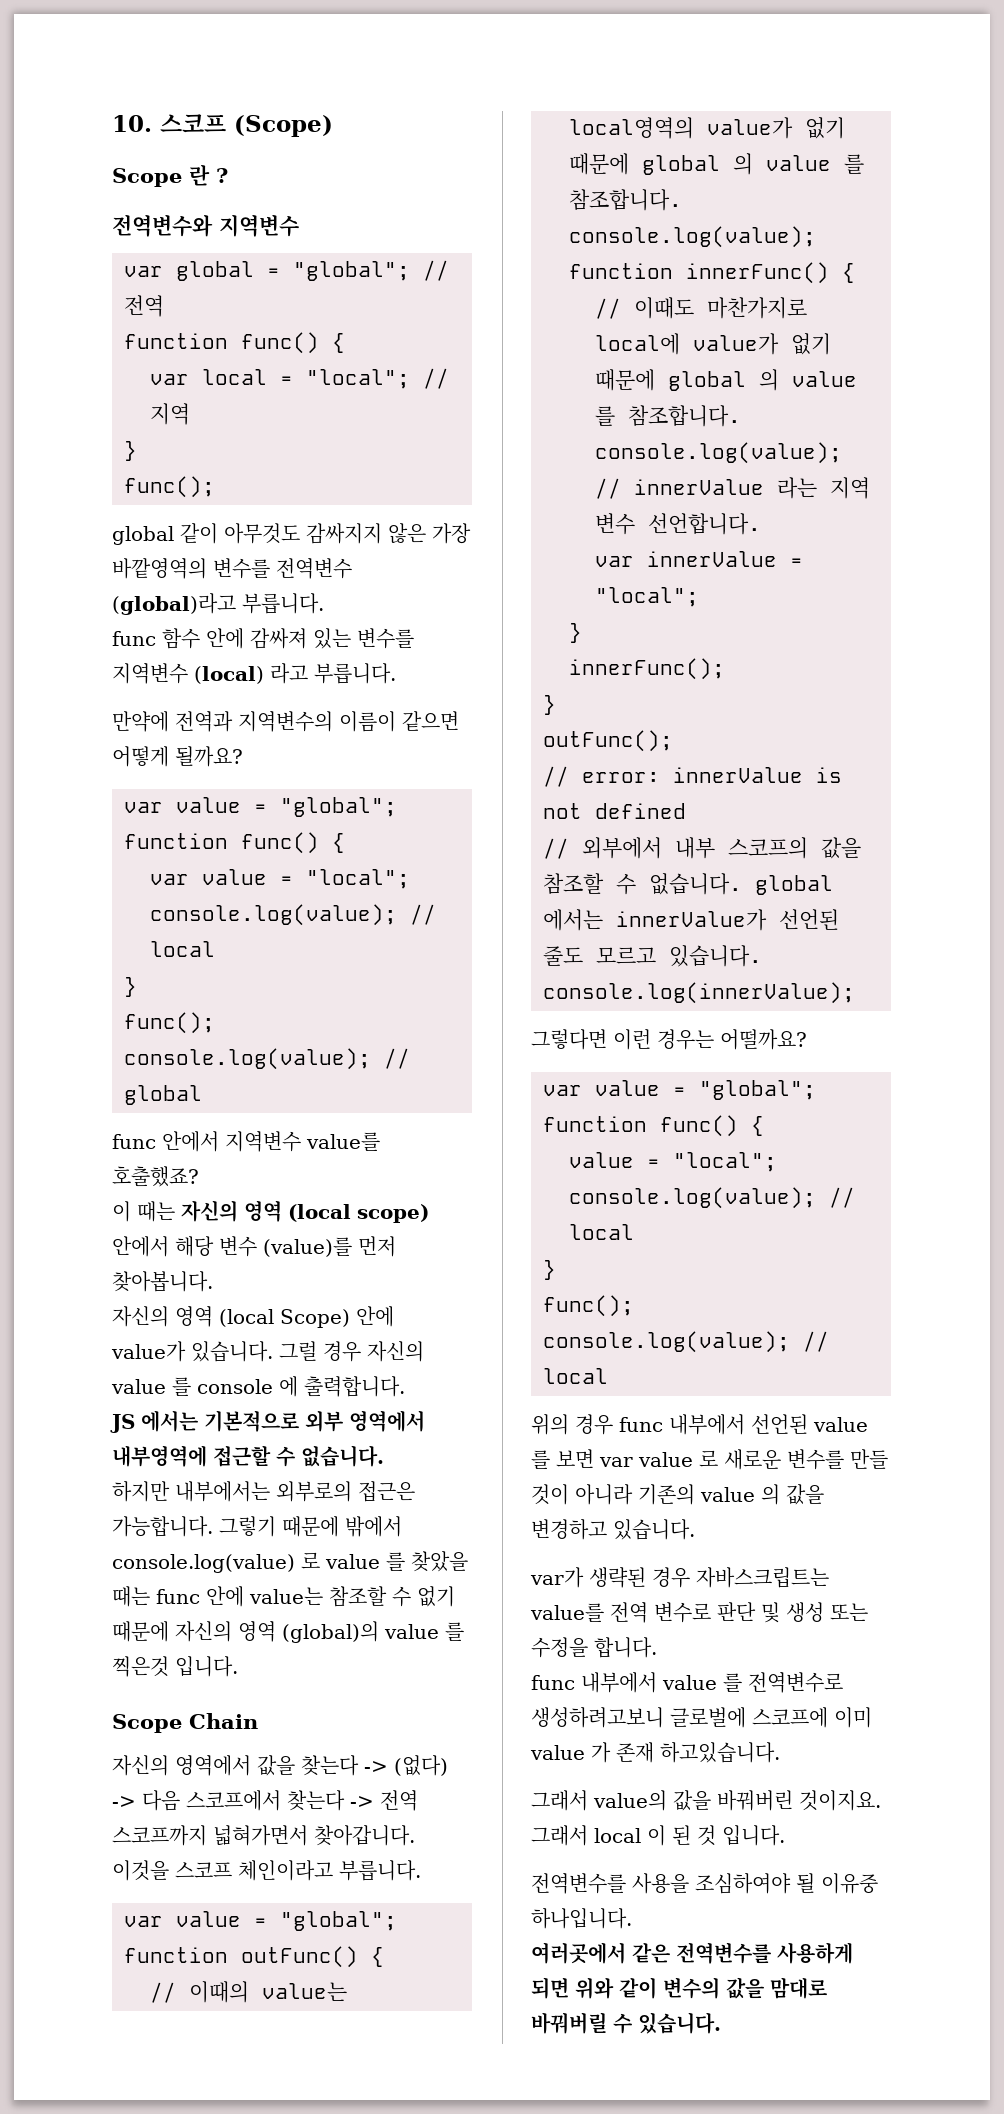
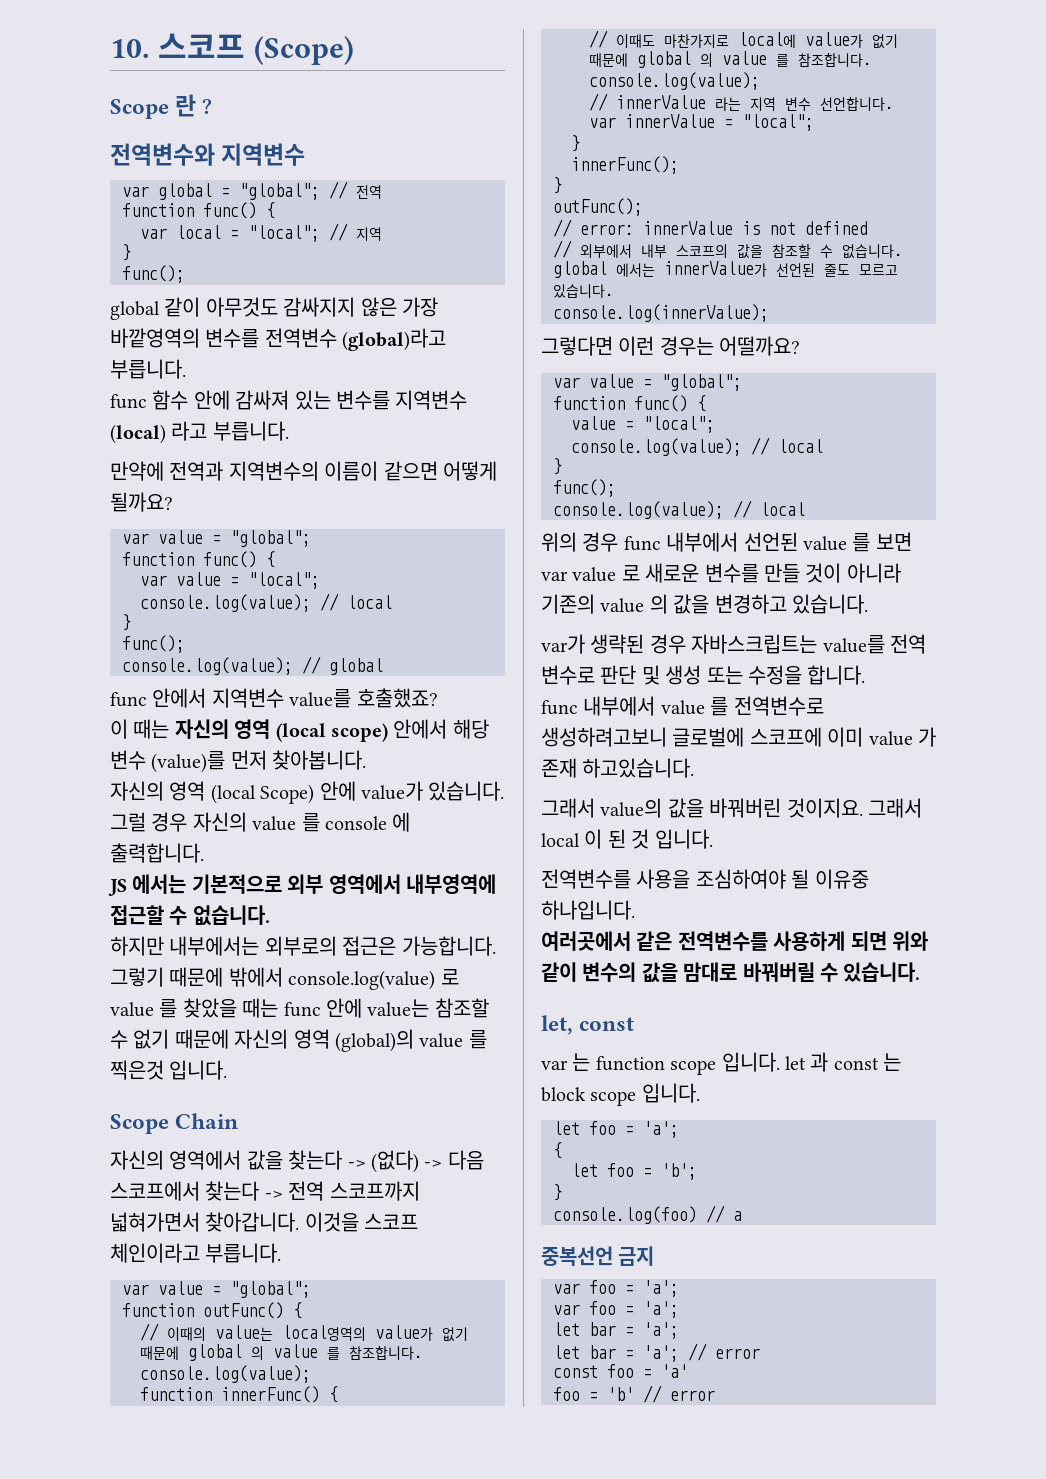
+ let, const
+ var 는 function scope 입니다. let 과 const 는 block scope 입니다.
+ let foo = 'a';
+ {
+ let foo = 'b';
+ }
+ console.log(foo) // a
+ 중복선언 금지
+ var foo = 'a';
+ var foo = 'a';
+ let bar = 'a';
+ let bar = 'a'; // error
+ const foo = 'a'
+ foo = 'b' // error

